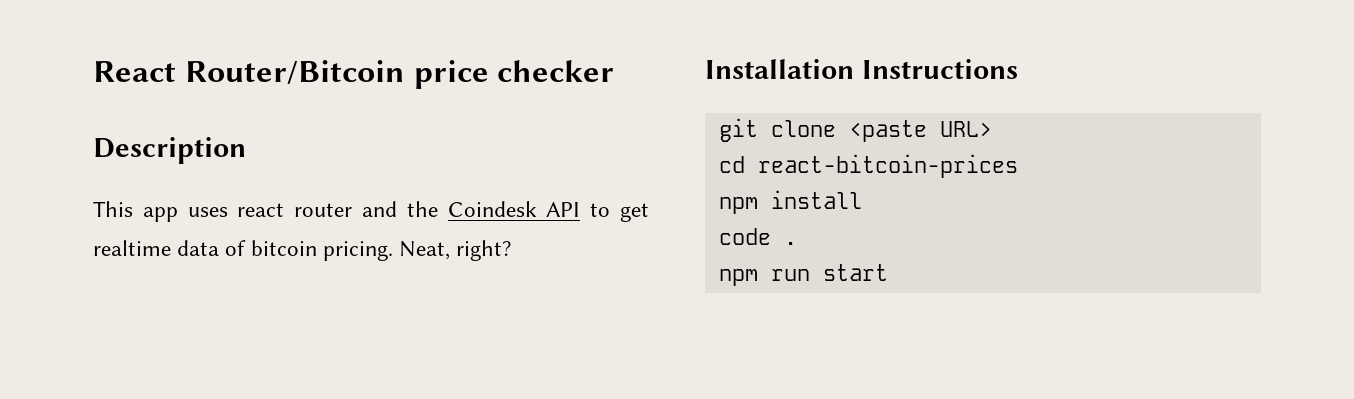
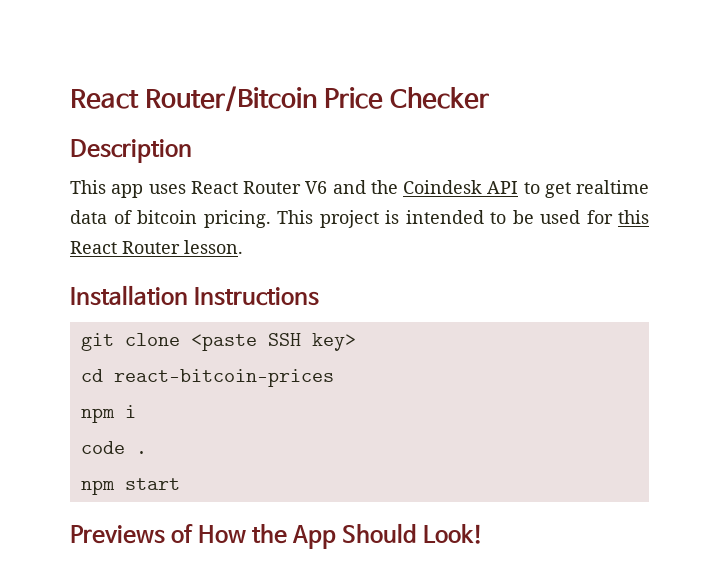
- React Router/Bitcoin price checker
+ React Router/Bitcoin Price Checker
- This app uses react router and the Coindesk API to get realtime data of bitcoin pricing.
+ This app uses React Router V6 and the Coindesk API to get realtime data of bitcoin pricing.
- Neat, right?
+ This project is intended to be used for this React Router lesson.
- git clone <paste URL>
+ git clone <paste SSH key>
- npm install
+ npm i
- npm run start
+ npm start
+ Previews of How the App Should Look!

